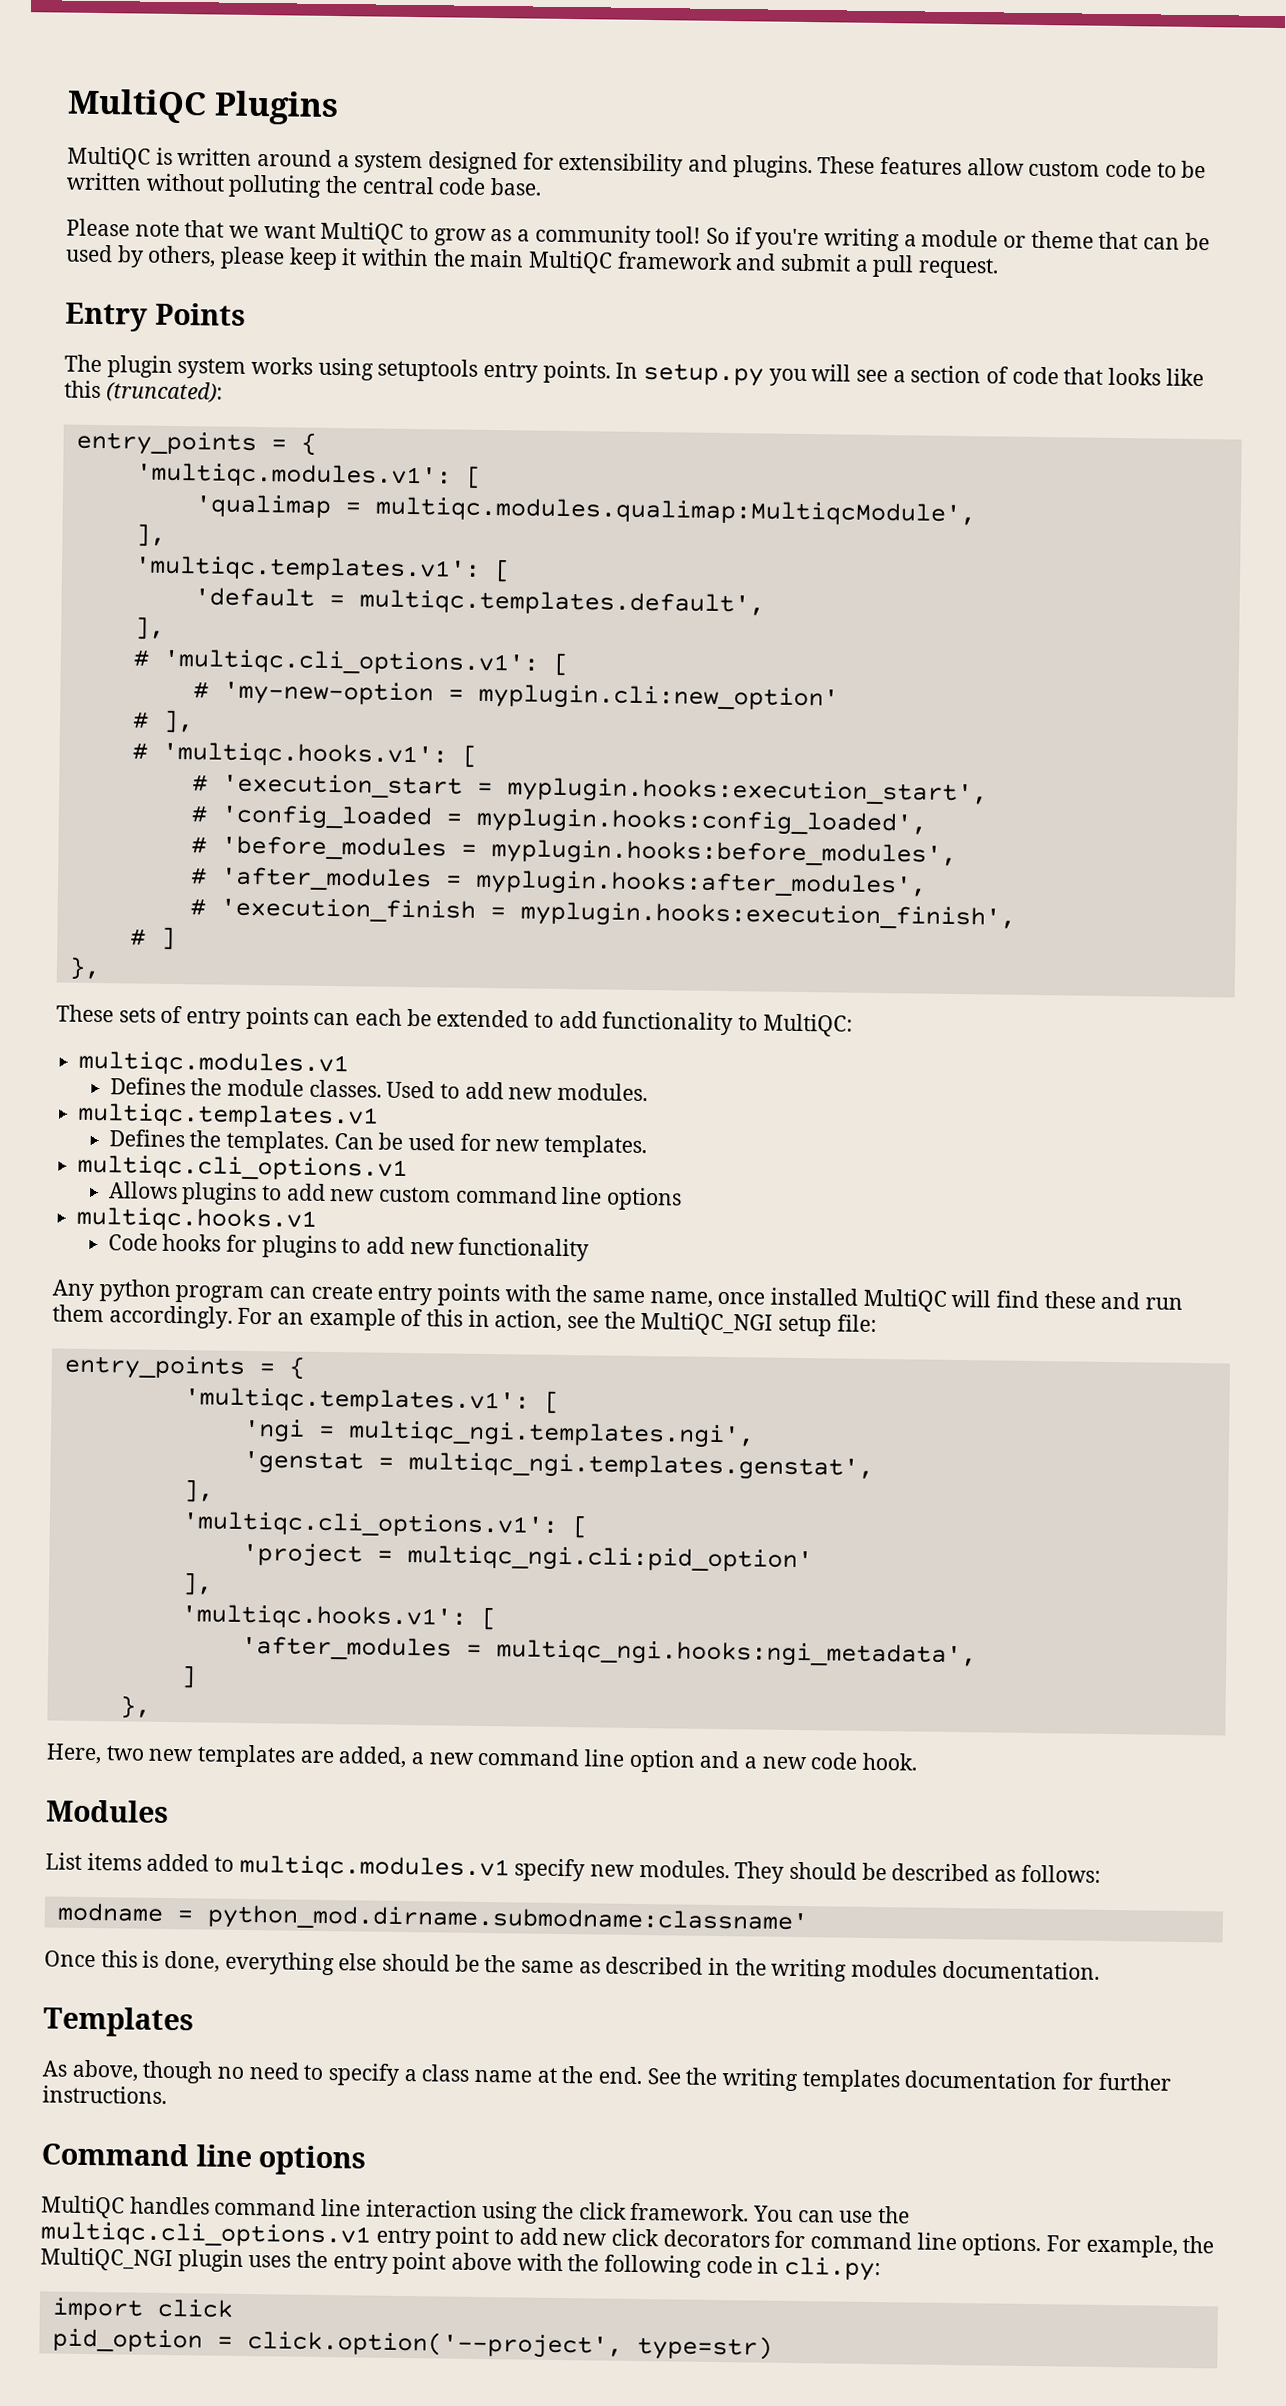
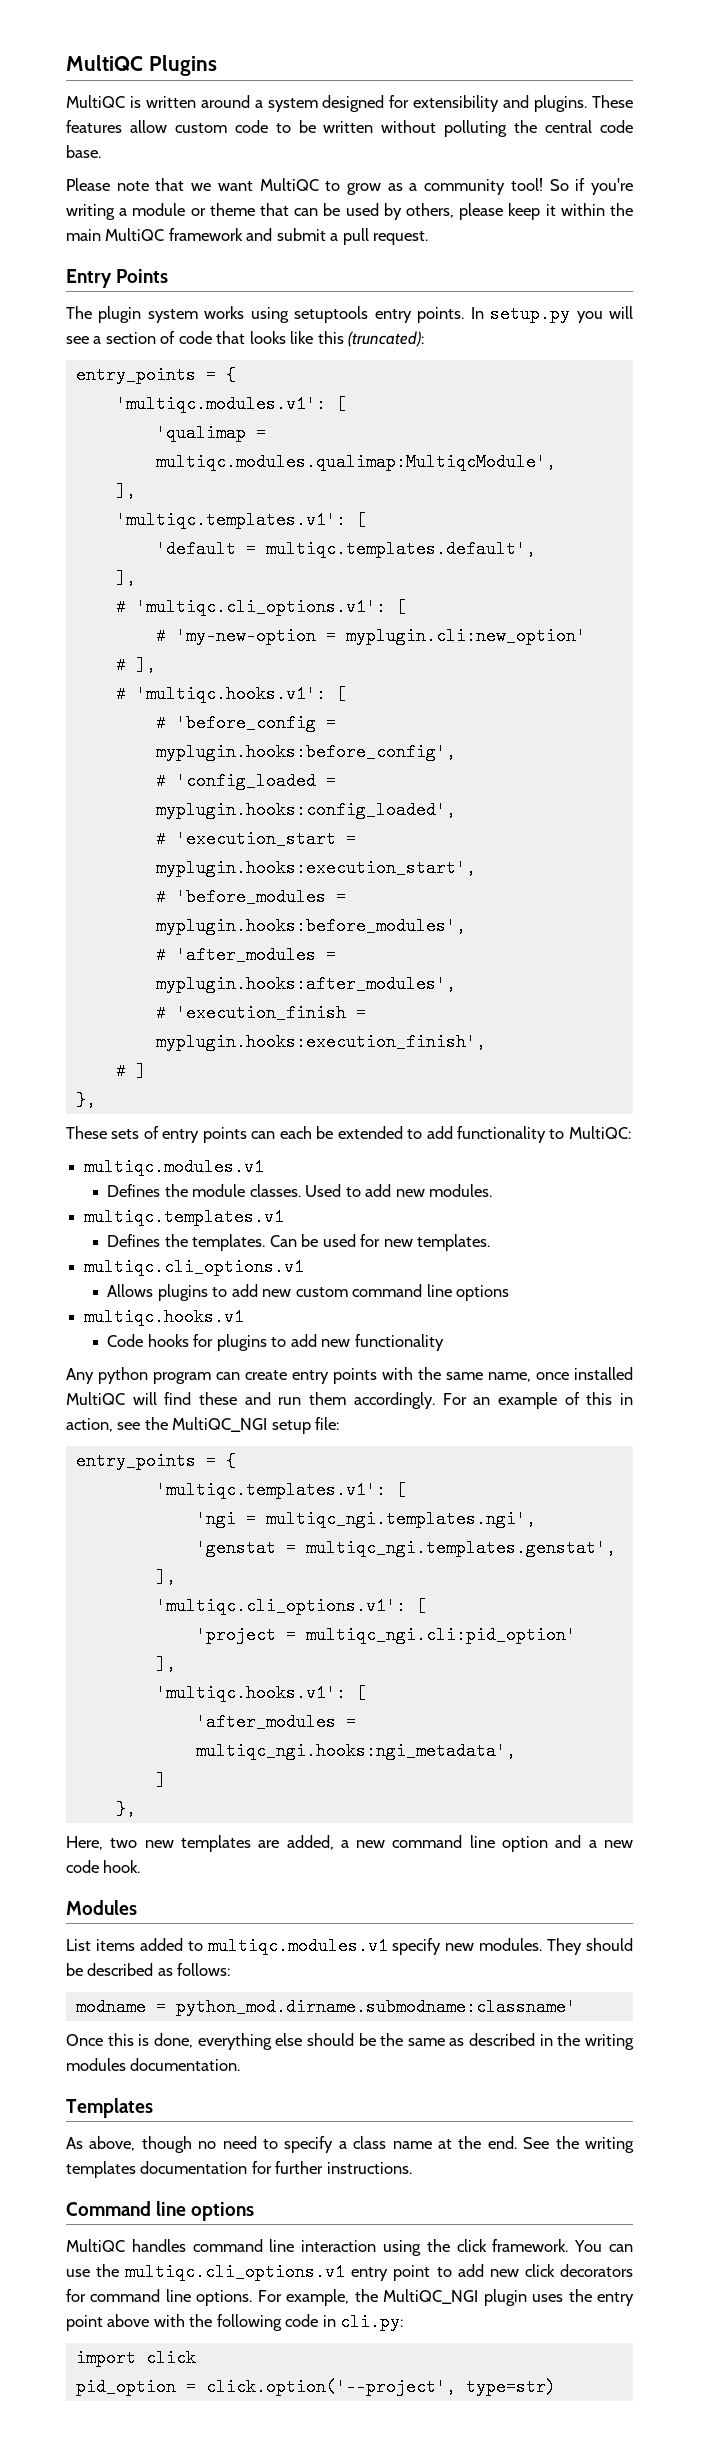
- # 'execution_start = myplugin.hooks:execution_start',
+ # 'before_config = myplugin.hooks:before_config',
+ # 'execution_start = myplugin.hooks:execution_start',

